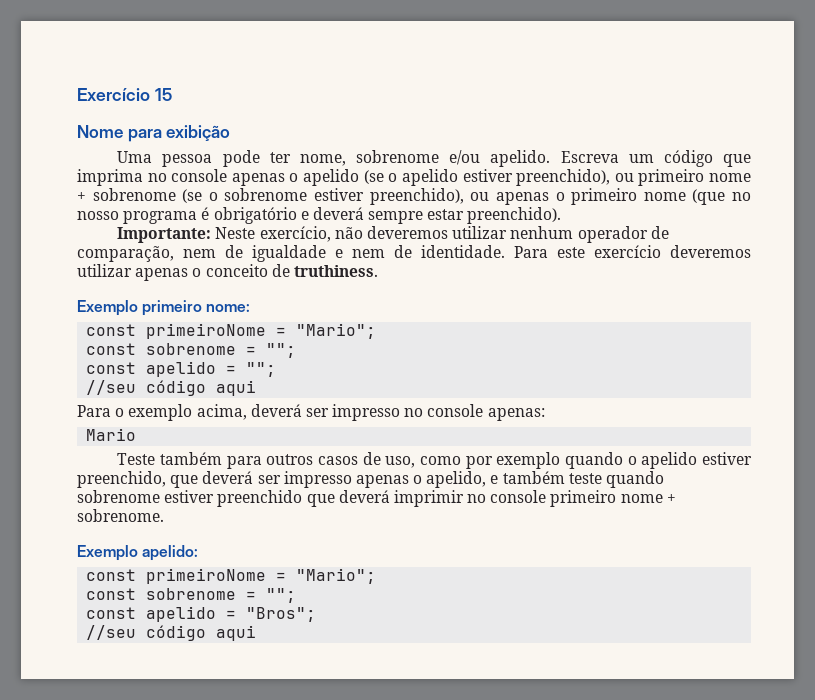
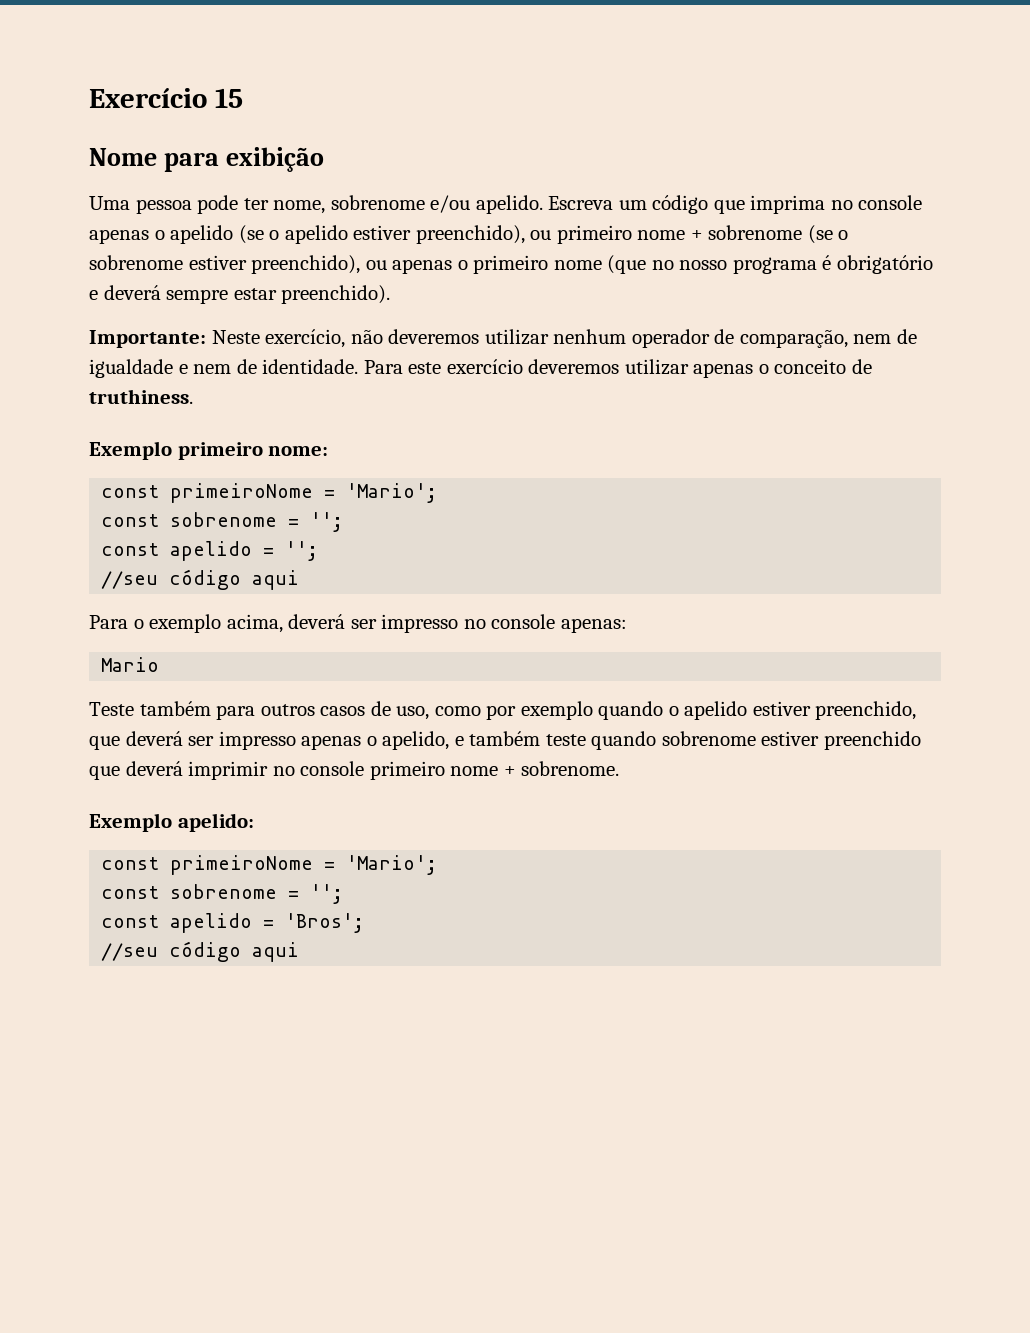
  Exemplo primeiro nome:
- const primeiroNome = "Mario";
- const sobrenome = "";
- const apelido = "";
+ const primeiroNome = 'Mario';
+ const sobrenome = '';
+ const apelido = '';
  Exemplo apelido:
- const primeiroNome = "Mario";
- const sobrenome = "";
- const apelido = "Bros";
+ const primeiroNome = 'Mario';
+ const sobrenome = '';
+ const apelido = 'Bros';

